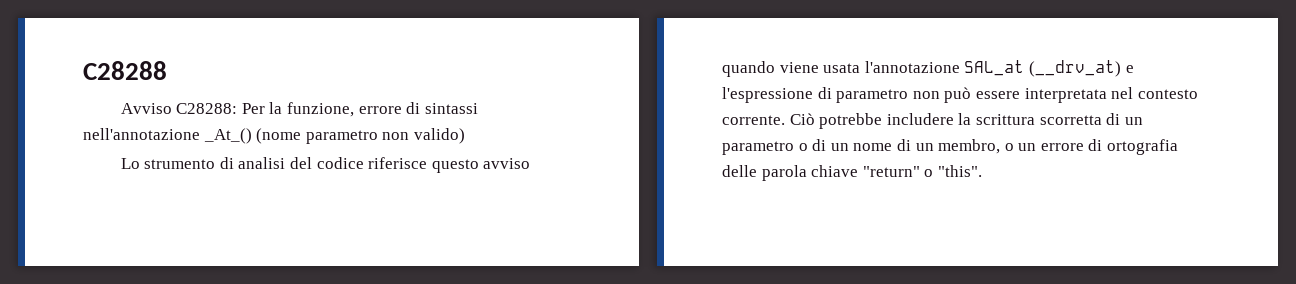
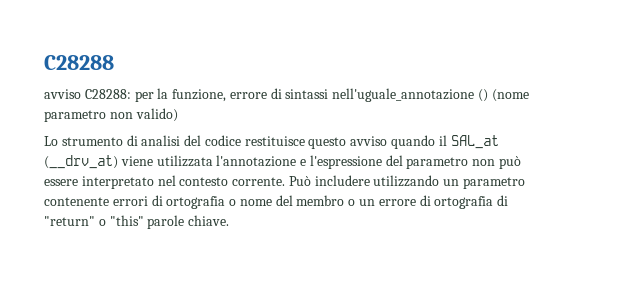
- Avviso C28288: Per la funzione, errore di sintassi nell'annotazione _At_() (nome parametro non valido)
+ avviso C28288: per la funzione, errore di sintassi nell'uguale_annotazione () (nome parametro non valido)
- Lo strumento di analisi del codice riferisce questo avviso quando viene usata l'annotazione SAL_at (__drv_at) e l'espressione di parametro non può essere interpretata nel contesto corrente.
+ Lo strumento di analisi del codice restituisce questo avviso quando il SAL_at (__drv_at) viene utilizzata l'annotazione e l'espressione del parametro non può essere interpretato nel contesto corrente.
- Ciò potrebbe includere la scrittura scorretta di un parametro o di un nome di un membro, o un errore di ortografia delle parola chiave "return" o "this".
+ Può includere utilizzando un parametro contenente errori di ortografia o nome del membro o un errore di ortografia di "return" o "this" parole chiave.

